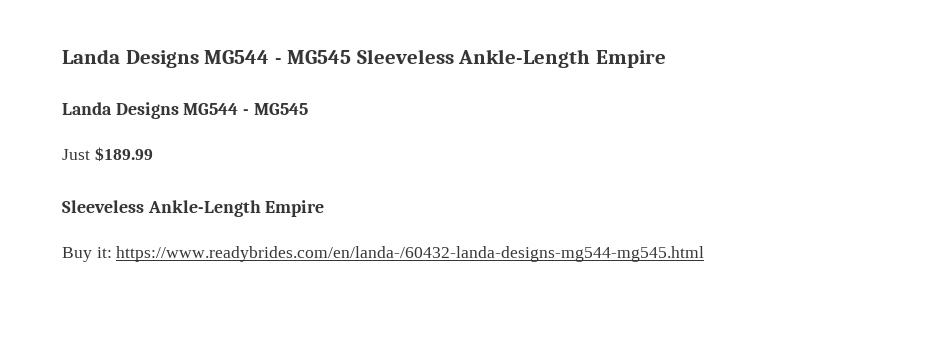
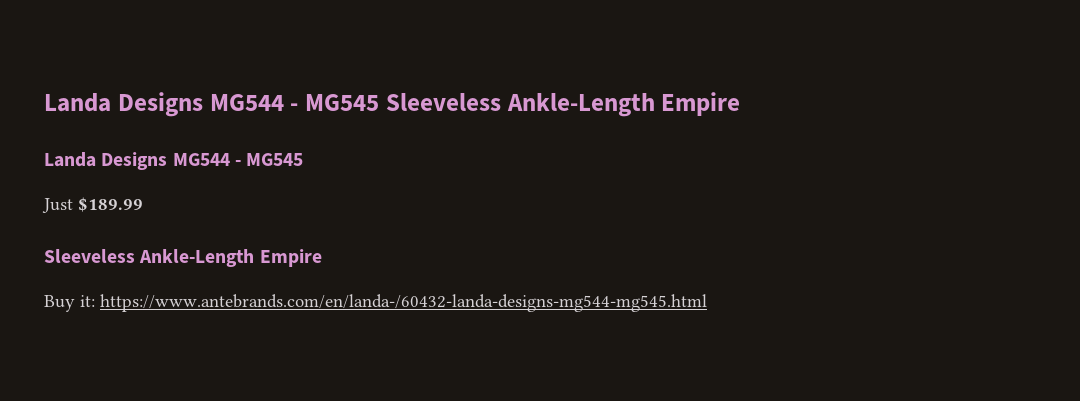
- Buy it: https://www.readybrides.com/en/landa-/60432-landa-designs-mg544-mg545.html
+ Buy it: https://www.antebrands.com/en/landa-/60432-landa-designs-mg544-mg545.html

